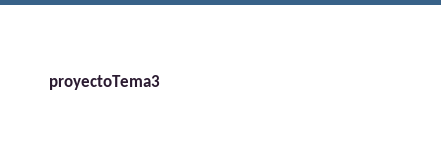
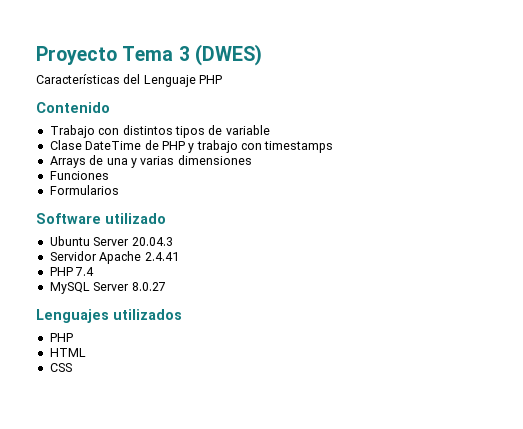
- proyectoTema3
+ Proyecto Tema 3 (DWES)
+ Características del Lenguaje PHP
+ Contenido
+ Trabajo con distintos tipos de variable
+ Clase DateTime de PHP y trabajo con timestamps
+ Arrays de una y varias dimensiones
+ Funciones
+ Formularios
+ Software utilizado
+ Ubuntu Server 20.04.3
+ Servidor Apache 2.4.41
+ PHP 7.4
+ MySQL Server 8.0.27
+ Lenguajes utilizados
+ PHP
+ HTML
+ CSS

